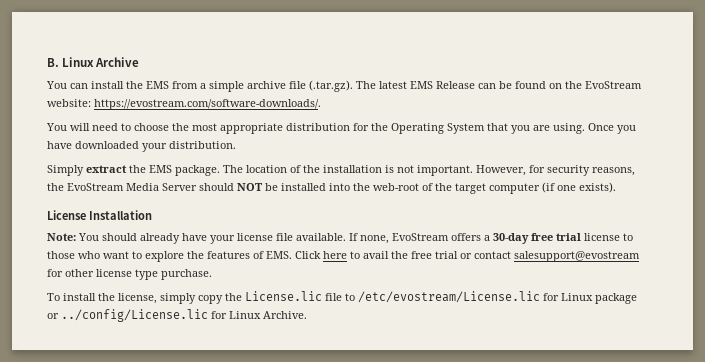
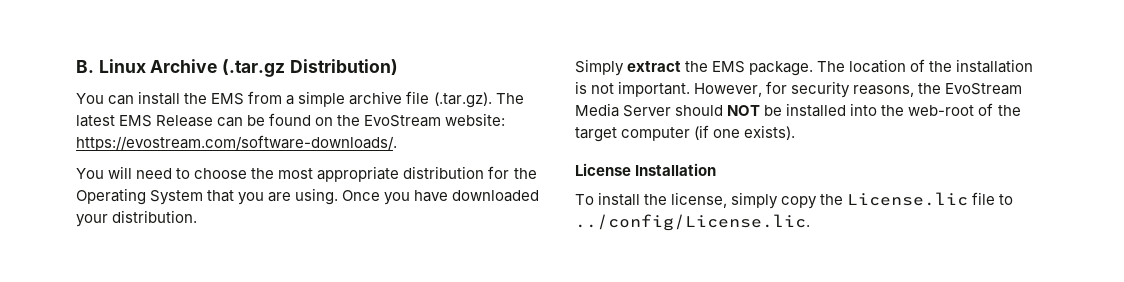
- B. Linux Archive
+ B. Linux Archive (.tar.gz Distribution)
- Note: You should already have your license file available. If none, EvoStream offers a 30-day free trial license to those who want to explore the features of EMS. Click here to avail the free trial or contact salesupport@evostream for other license type purchase.
- To install the license, simply copy the License.lic file to /etc/evostream/License.lic for Linux package or ../config/License.lic for Linux Archive.
+ To install the license, simply copy the License.lic file to ../config/License.lic.

